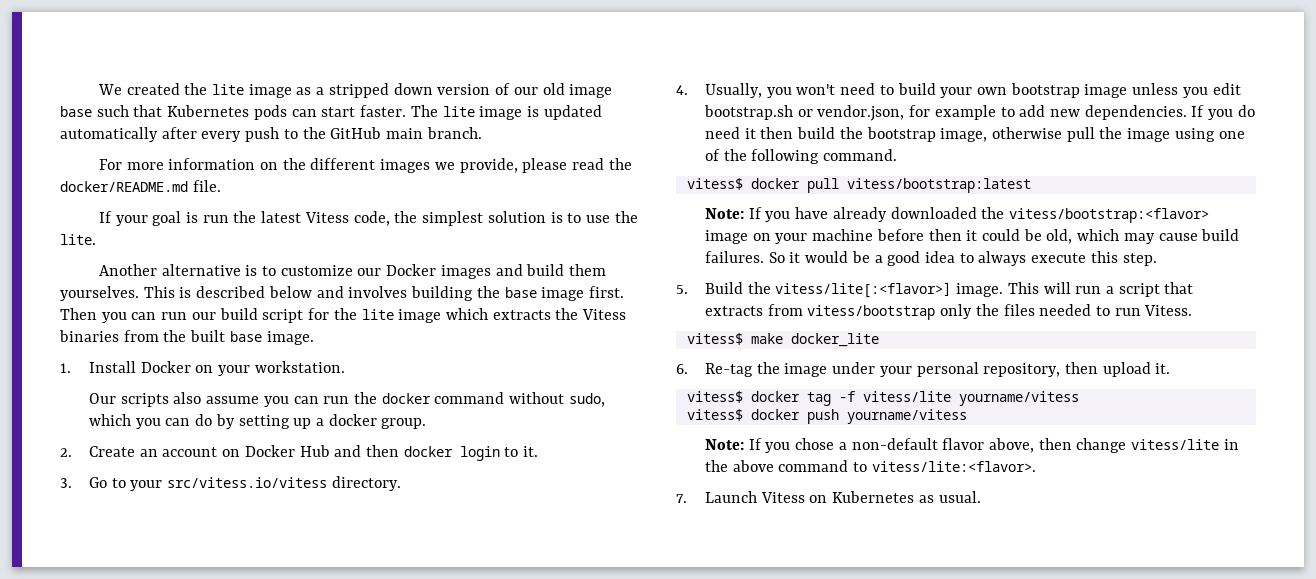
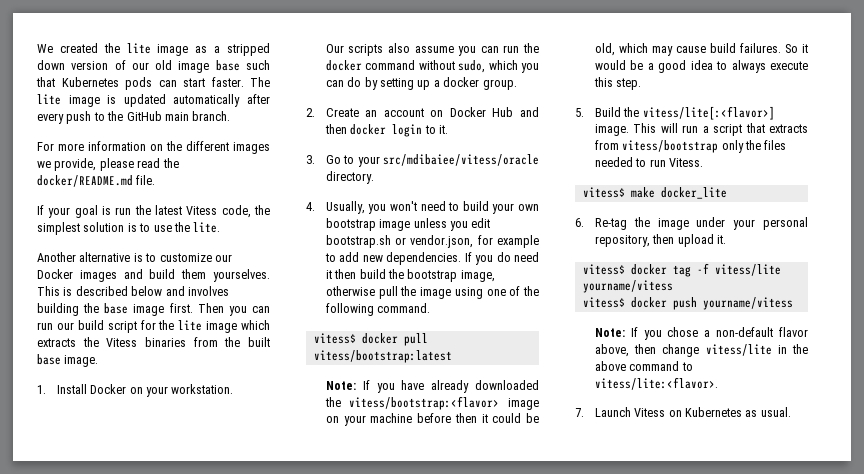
- 3. Go to your src/vitess.io/vitess directory.
+ 3. Go to your src/mdibaiee/vitess/oracle directory.

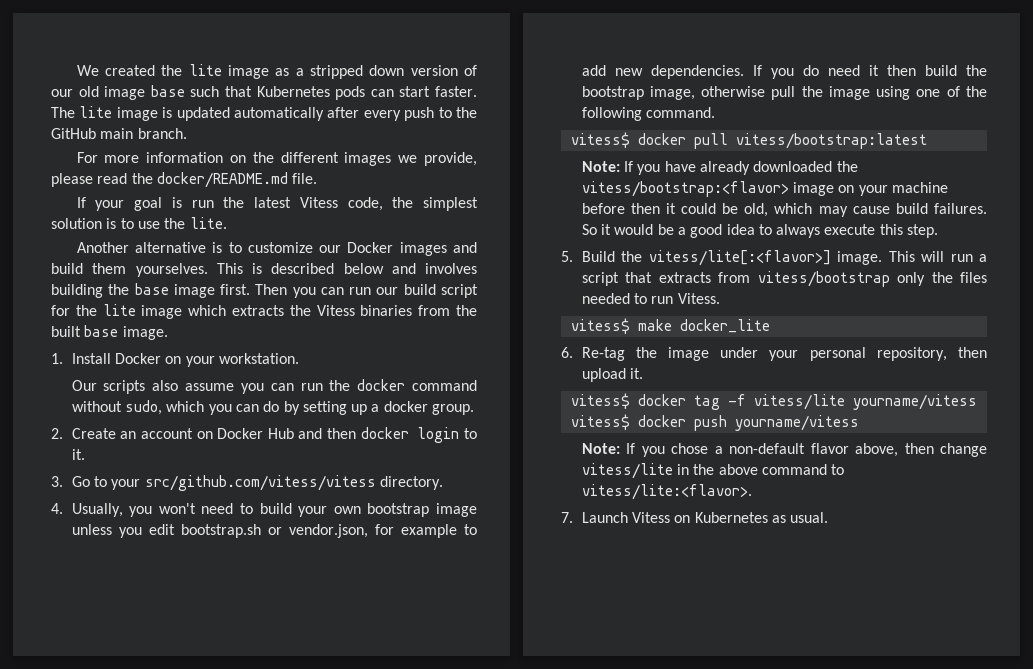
- 3. Go to your src/mdibaiee/vitess/oracle directory.
+ 3. Go to your src/github.com/vitess/vitess directory.

